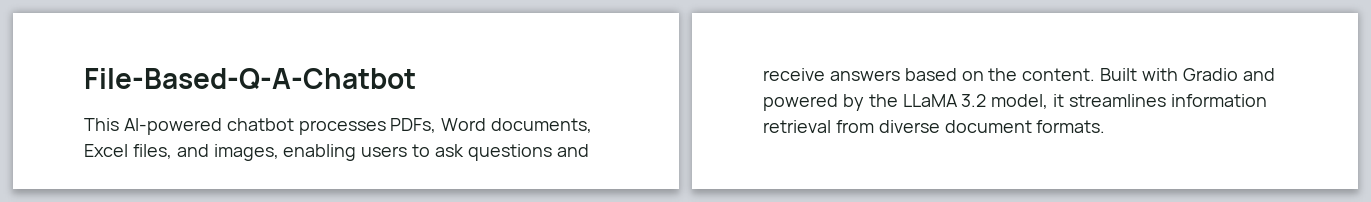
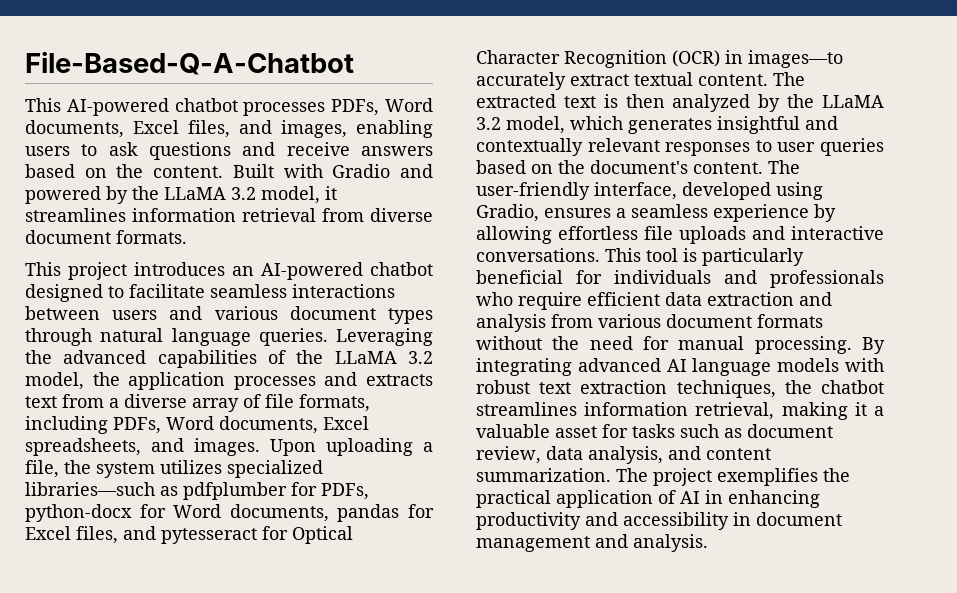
+ This project introduces an AI-powered chatbot designed to facilitate seamless interactions between users and various document types through natural language queries. Leveraging the advanced capabilities of the LLaMA 3.2 model, the application processes and extracts text from a diverse array of file formats, including PDFs, Word documents, Excel spreadsheets, and images. Upon uploading a file, the system utilizes specialized libraries—such as pdfplumber for PDFs, python-docx for Word documents, pandas for Excel files, and pytesseract for Optical Character Recognition (OCR) in images—to accurately extract textual content. The extracted text is then analyzed by the LLaMA 3.2 model, which generates insightful and contextually relevant responses to user queries based on the document's content. The user-friendly interface, developed using Gradio, ensures a seamless experience by allowing effortless file uploads and interactive conversations. This tool is particularly beneficial for individuals and professionals who require efficient data extraction and analysis from various document formats without the need for manual processing. By integrating advanced AI language models with robust text extraction techniques, the chatbot streamlines information retrieval, making it a valuable asset for tasks such as document review, data analysis, and content summarization. The project exemplifies the practical application of AI in enhancing productivity and accessibility in document management and analysis.

